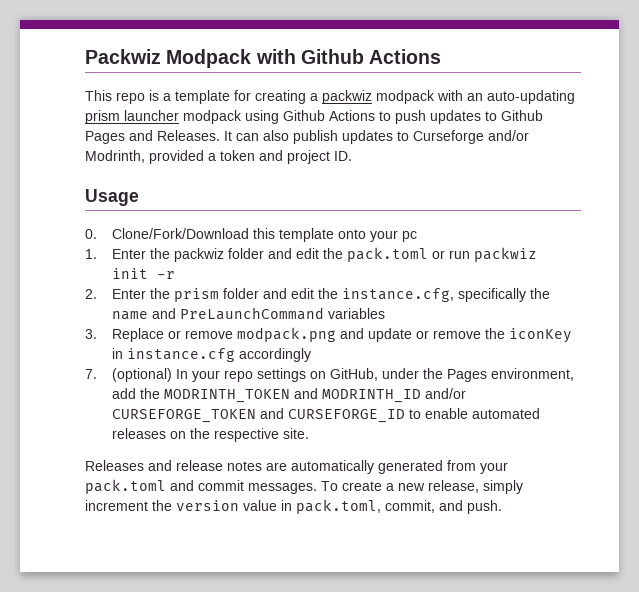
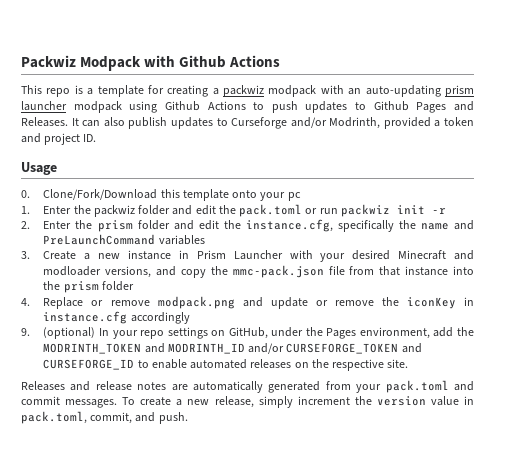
- 3. Replace or remove modpack.png and update or remove the iconKey in instance.cfg accordingly
+ 3. Create a new instance in Prism Launcher with your desired Minecraft and modloader versions, and copy the mmc-pack.json file from that instance into the prism folder
+ 4. Replace or remove modpack.png and update or remove the iconKey in instance.cfg accordingly
- 7. (optional) In your repo settings on GitHub, under the Pages environment, add the MODRINTH_TOKEN and MODRINTH_ID and/or CURSEFORGE_TOKEN and CURSEFORGE_ID to enable automated releases on the respective site.
+ 9. (optional) In your repo settings on GitHub, under the Pages environment, add the MODRINTH_TOKEN and MODRINTH_ID and/or CURSEFORGE_TOKEN and CURSEFORGE_ID to enable automated releases on the respective site.

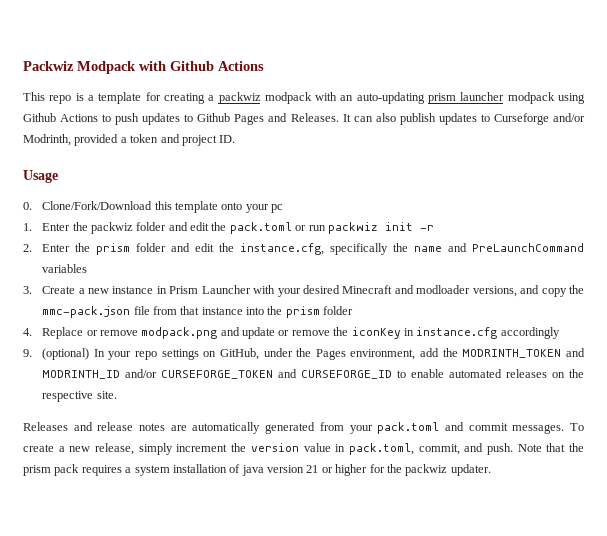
+ Note that the prism pack requires a system installation of java version 21 or higher for the packwiz updater.

